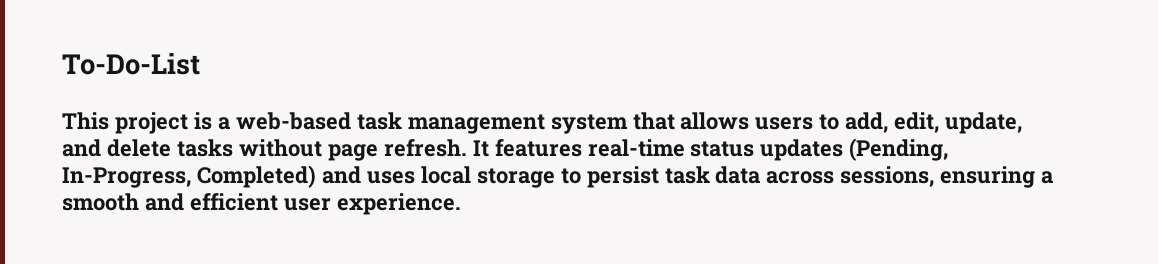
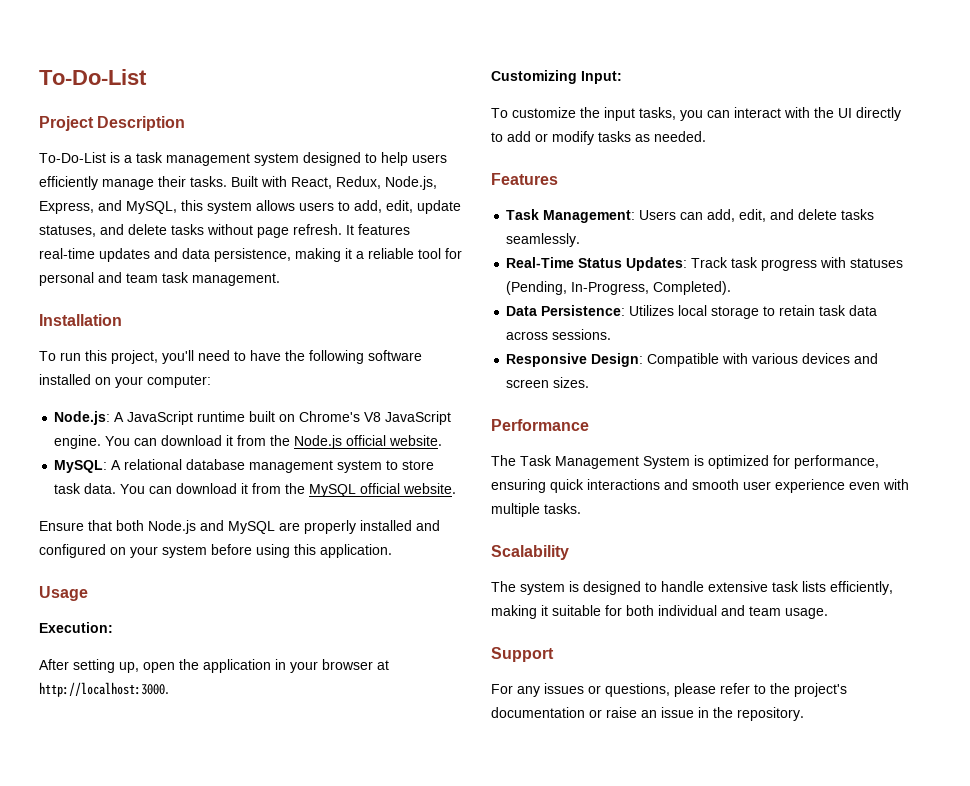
- This project is a web-based task management system that allows users to add, edit, update, and delete tasks without page refresh.
+ Project Description
+ To-Do-List is a task management system designed to help users efficiently manage their tasks. Built with React, Redux, Node.js, Express, and MySQL, this system allows users to add, edit, update statuses, and delete tasks without page refresh.
- It features real-time status updates (Pending, In-Progress, Completed) and uses local storage to persist task data across sessions, ensuring a smooth and efficient user experience.
+ It features real-time updates and data persistence, making it a reliable tool for personal and team task management.
+ Installation
+ To run this project, you'll need to have the following software installed on your computer:
+ Node.js: A JavaScript runtime built on Chrome's V8 JavaScript engine. You can download it from the Node.js official website.
+ MySQL: A relational database management system to store task data. You can download it from the MySQL official website.
+ Ensure that both Node.js and MySQL are properly installed and configured on your system before using this application.
+ Usage
+ Execution:
+ After setting up, open the application in your browser at http://localhost:3000.
+ Customizing Input:
+ To customize the input tasks, you can interact with the UI directly to add or modify tasks as needed.
+ Features
+ Task Management: Users can add, edit, and delete tasks seamlessly.
+ Real-Time Status Updates: Track task progress with statuses (Pending, In-Progress, Completed).
+ Data Persistence: Utilizes local storage to retain task data across sessions.
+ Responsive Design: Compatible with various devices and screen sizes.
+ Performance
+ The Task Management System is optimized for performance, ensuring quick interactions and smooth user experience even with multiple tasks.
+ Scalability
+ The system is designed to handle extensive task lists efficiently, making it suitable for both individual and team usage.
+ Support
+ For any issues or questions, please refer to the project's documentation or raise an issue in the repository.

